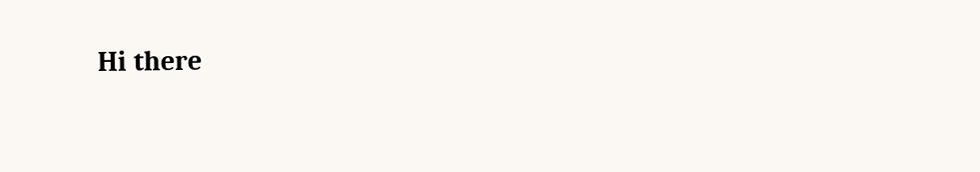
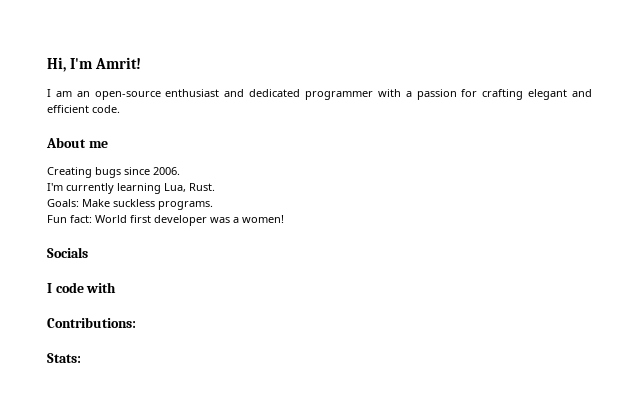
- Hi there
+ Hi, I'm Amrit!
+ I am an open-source enthusiast and dedicated programmer with a passion for crafting elegant and efficient code.
+ About me
+ Creating bugs since 2006.
+ I'm currently learning Lua, Rust.
+ Goals: Make suckless programs.
+ Fun fact: World first developer was a women!
+ Socials
+ I code with
+ Contributions:
+ Stats:

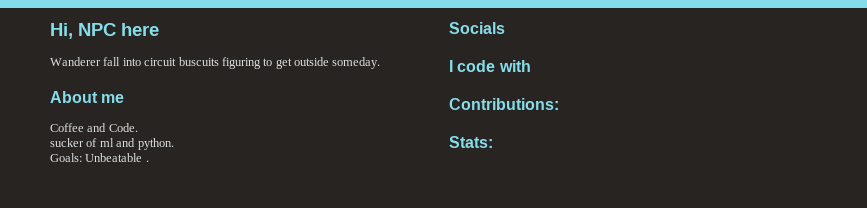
- Hi, I'm Amrit!
- I am an open-source enthusiast and dedicated programmer with a passion for crafting elegant and efficient code.
+ Hi, NPC here
+ Wanderer fall into circuit buscuits figuring to get outside someday.
  About me
- Creating bugs since 2006.
- I'm currently learning Lua, Rust.
- Goals: Make suckless programs.
- Fun fact: World first developer was a women!
+ Coffee and Code.
+ sucker of ml and python.
+ Goals: Unbeatable .

